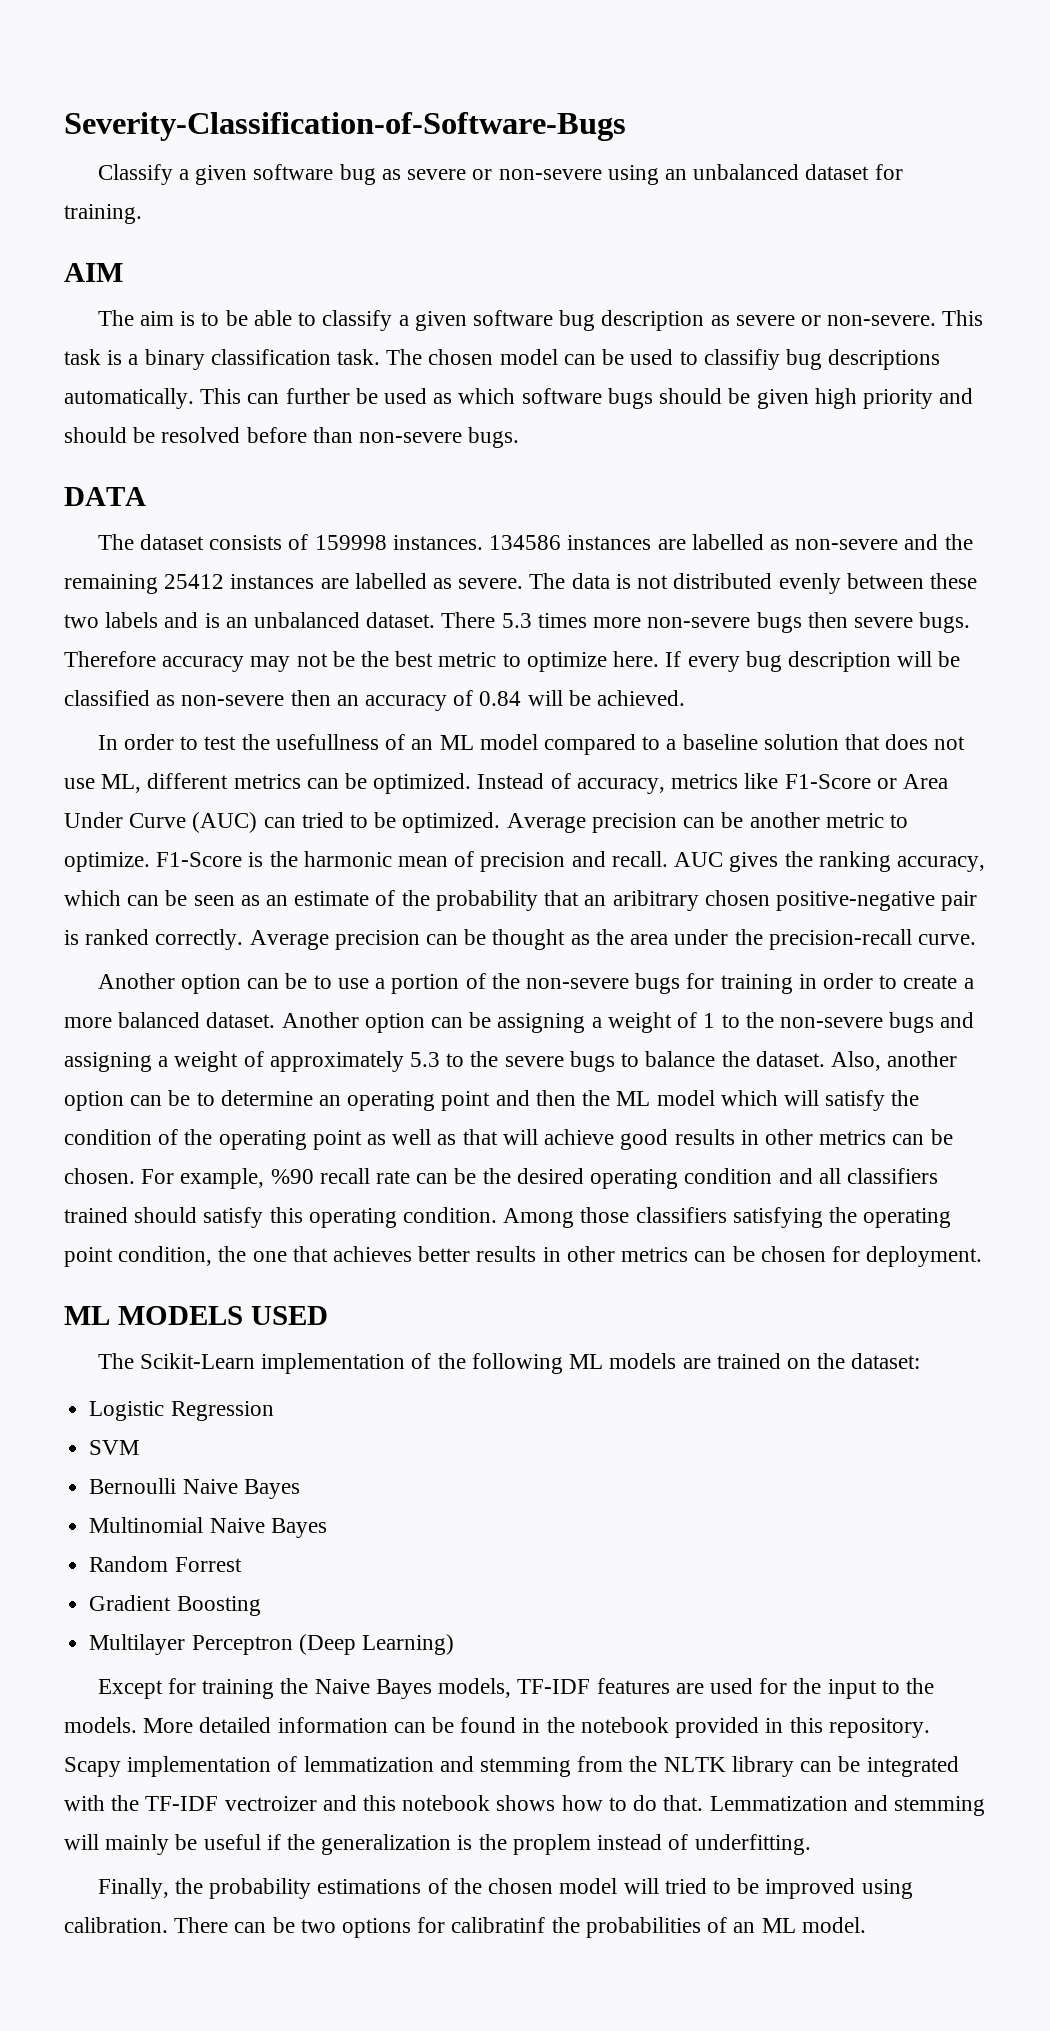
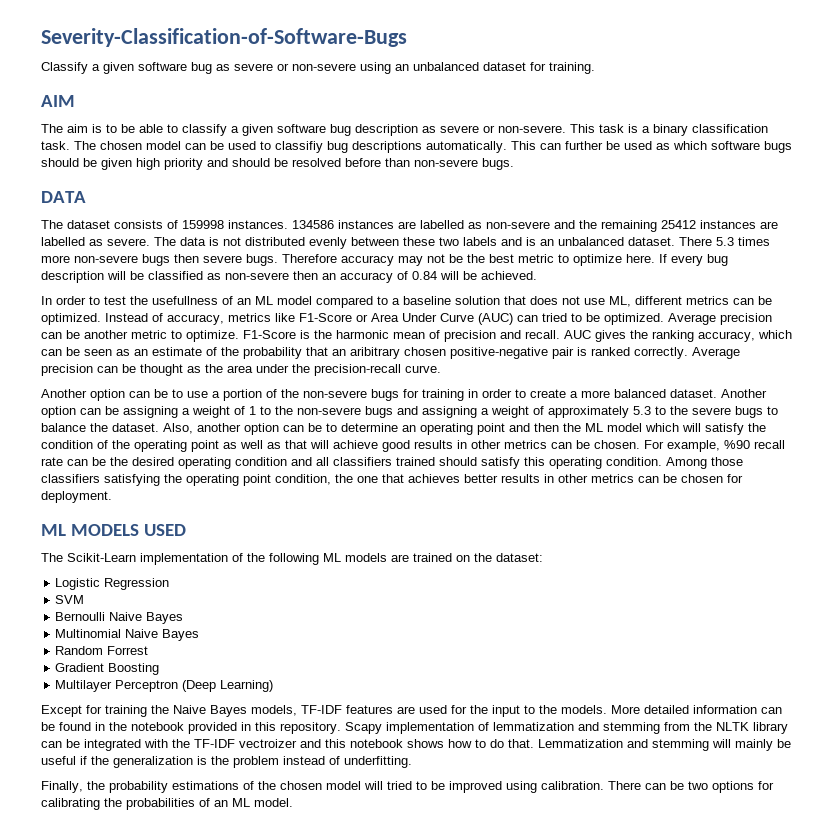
- Lemmatization and stemming will mainly be useful if the generalization is the proplem instead of underfitting.
+ Lemmatization and stemming will mainly be useful if the generalization is the problem instead of underfitting.
- There can be two options for calibratinf the probabilities of an ML model.
+ There can be two options for calibrating the probabilities of an ML model.

